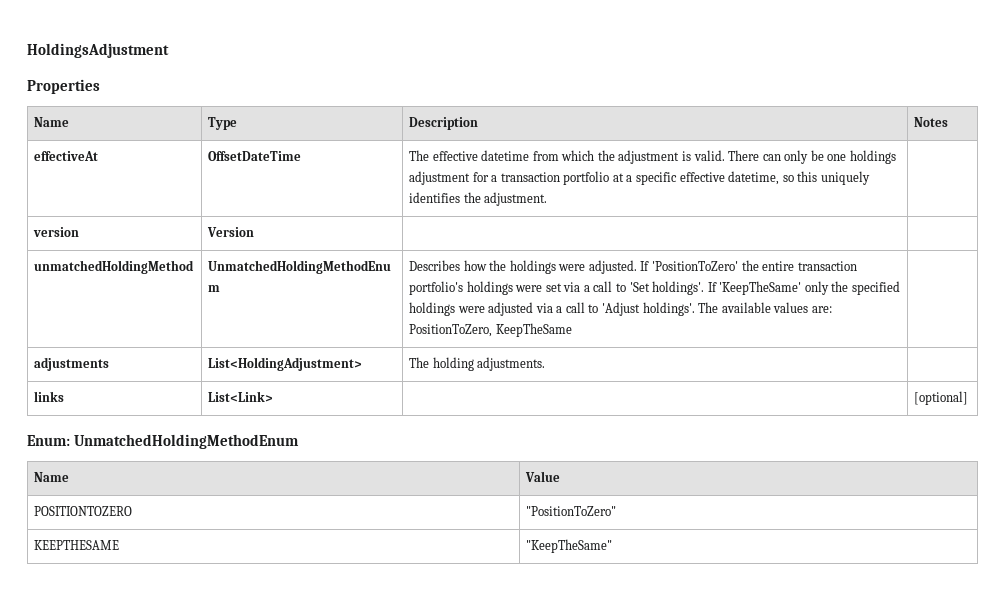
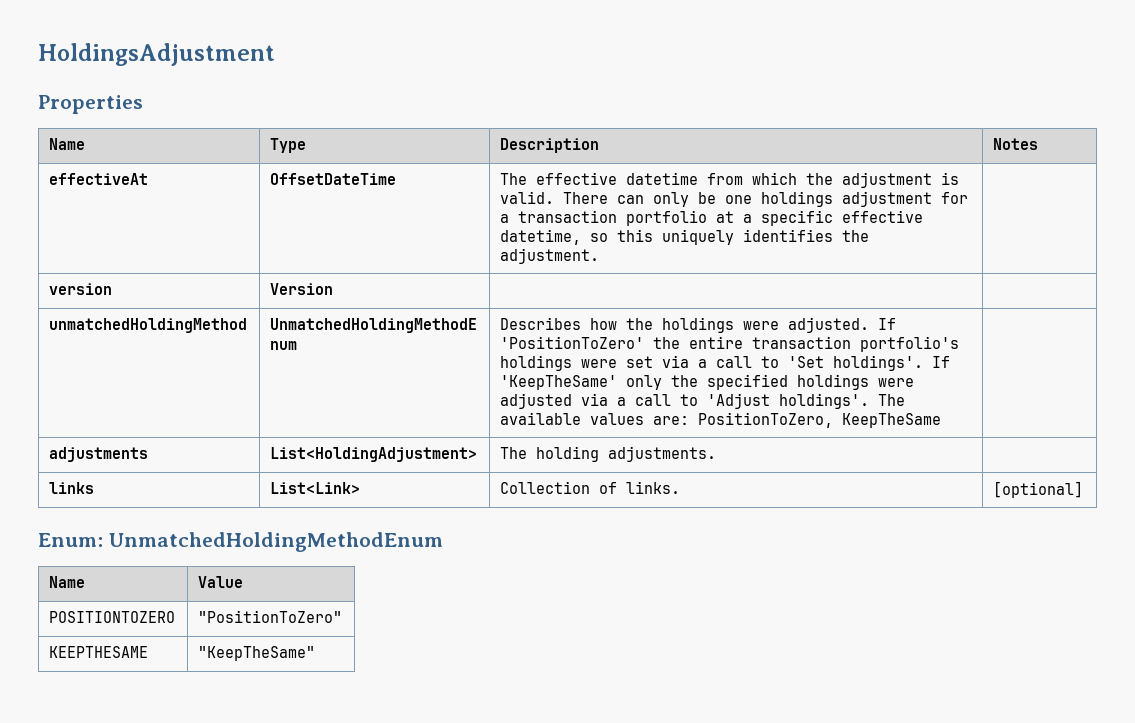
- links | List<Link> | | [optional]
+ links | List<Link> | Collection of links. | [optional]

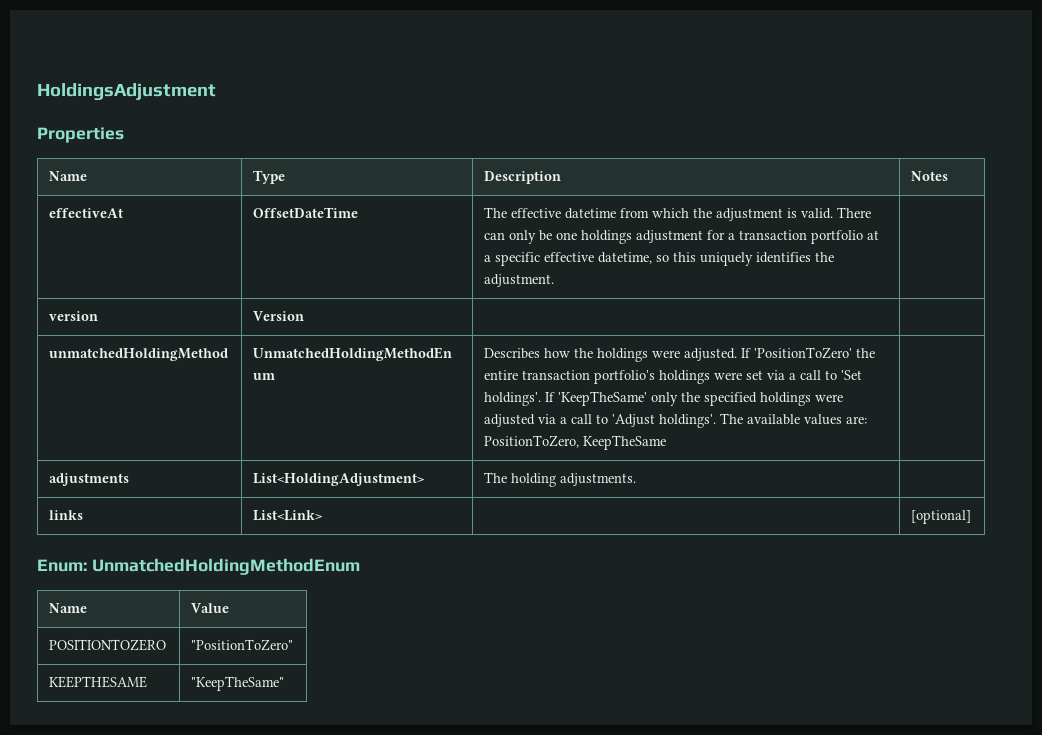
- links | List<Link> | Collection of links. | [optional]
+ links | List<Link> | | [optional]

